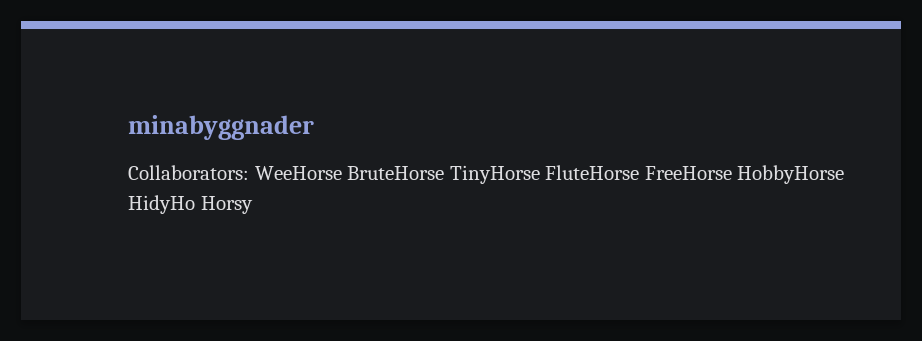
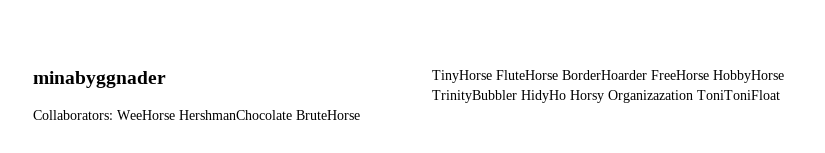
- Collaborators: WeeHorse BruteHorse TinyHorse FluteHorse FreeHorse HobbyHorse HidyHo Horsy
+ Collaborators: WeeHorse HershmanChocolate BruteHorse TinyHorse FluteHorse BorderHoarder FreeHorse HobbyHorse TrinityBubbler HidyHo Horsy Organizazation ToniToniFloat

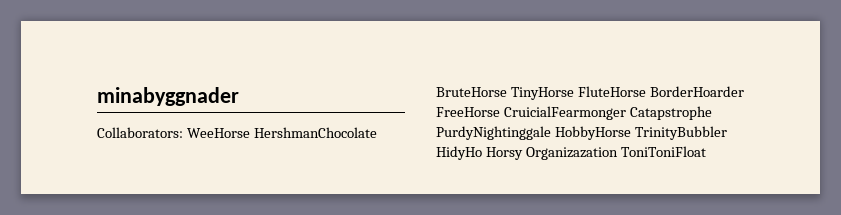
- Collaborators: WeeHorse HershmanChocolate BruteHorse TinyHorse FluteHorse BorderHoarder FreeHorse HobbyHorse TrinityBubbler HidyHo Horsy Organizazation ToniToniFloat
+ Collaborators: WeeHorse HershmanChocolate BruteHorse TinyHorse FluteHorse BorderHoarder FreeHorse CruicialFearmonger Catapstrophe PurdyNightinggale HobbyHorse TrinityBubbler HidyHo Horsy Organizazation ToniToniFloat

